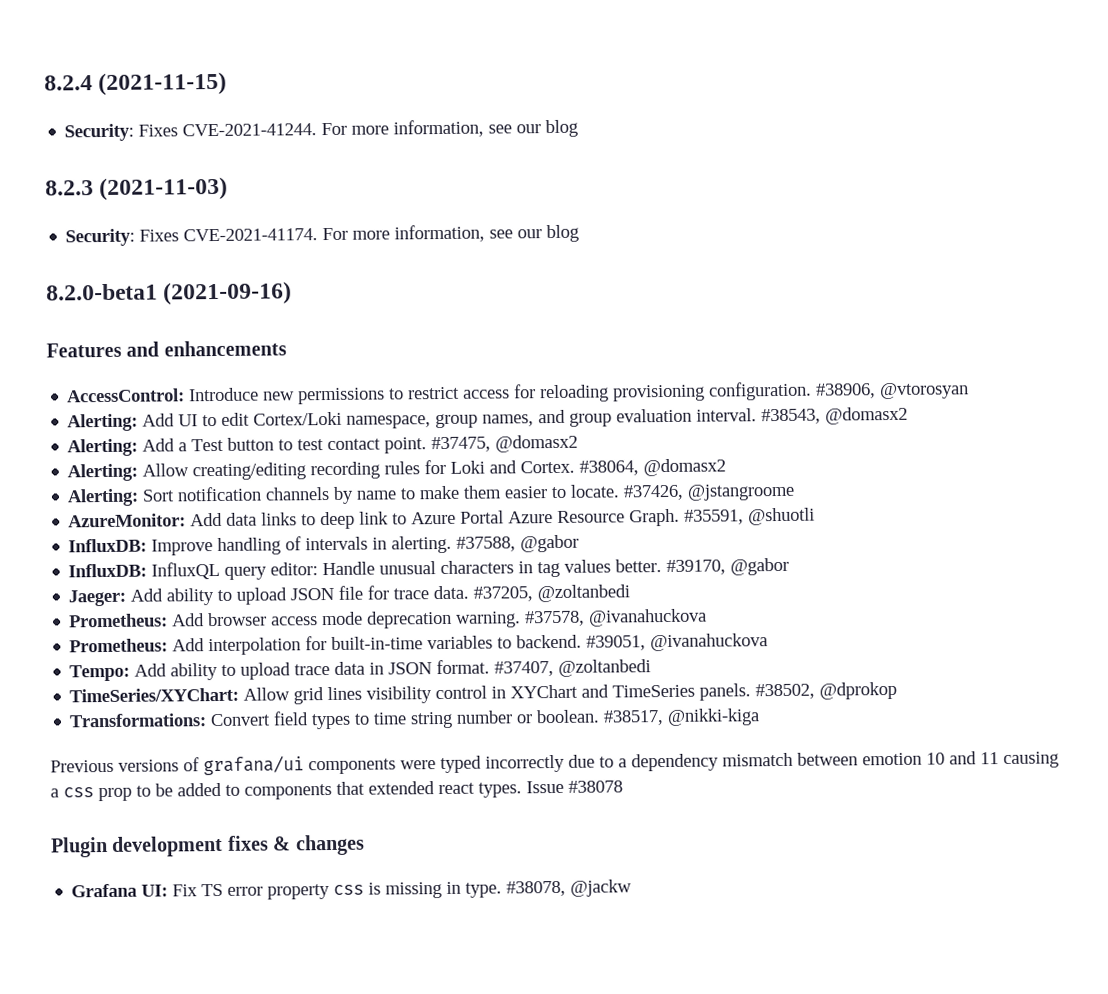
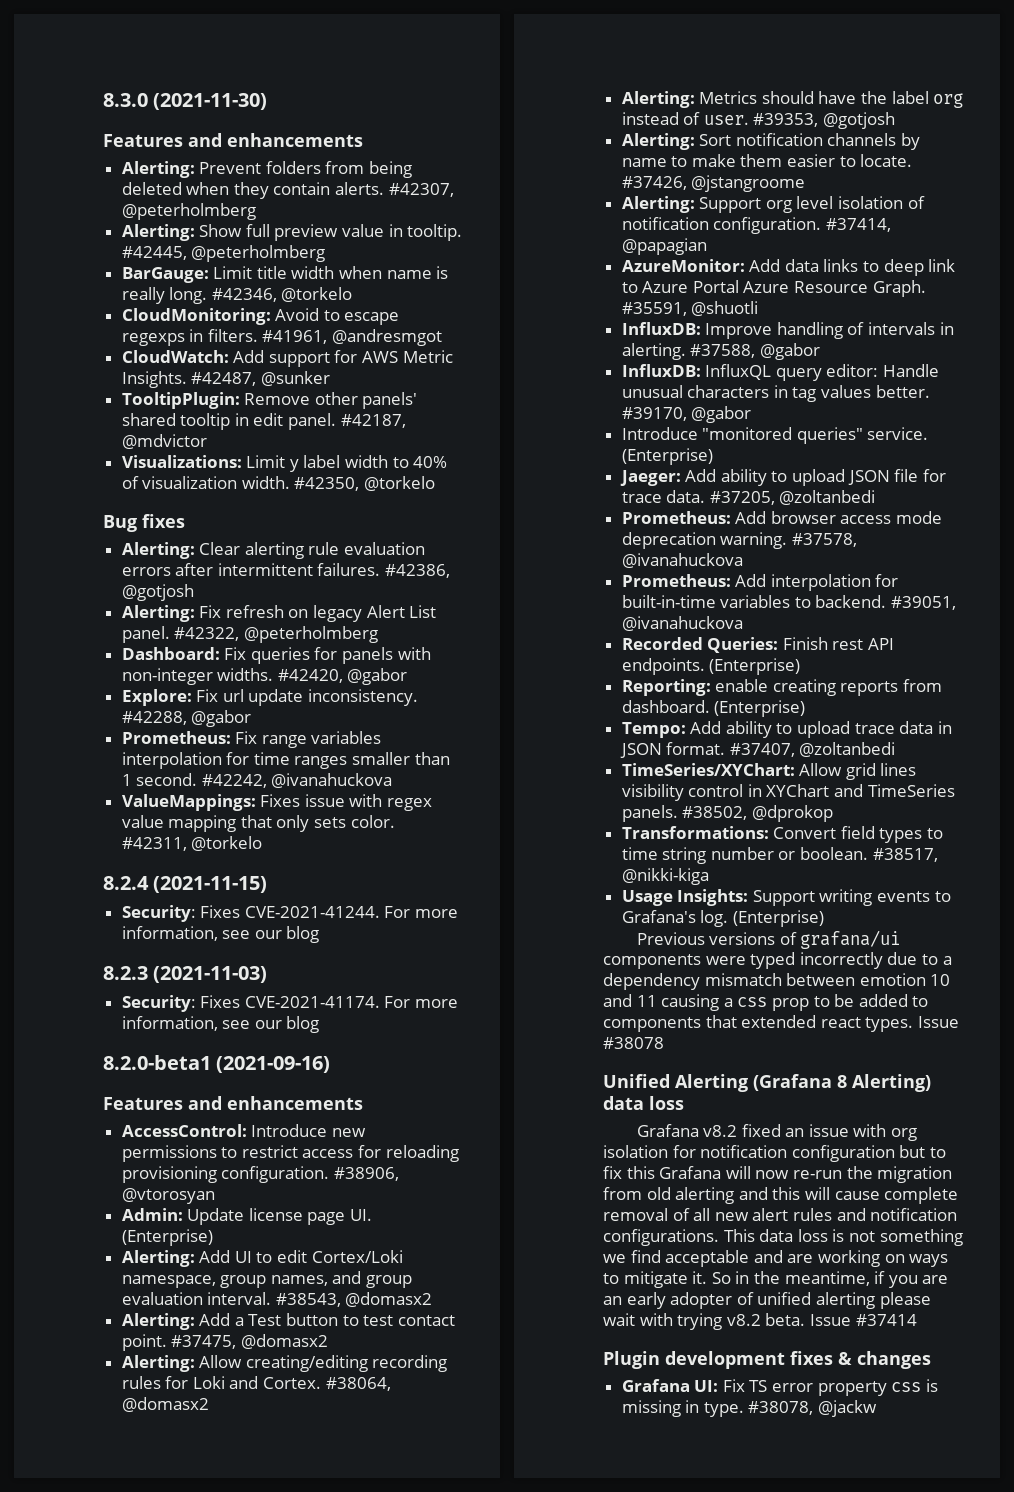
+ 8.3.0 (2021-11-30)
+ Features and enhancements
+ Alerting: Prevent folders from being deleted when they contain alerts. #42307, @peterholmberg
+ Alerting: Show full preview value in tooltip. #42445, @peterholmberg
+ BarGauge: Limit title width when name is really long. #42346, @torkelo
+ CloudMonitoring: Avoid to escape regexps in filters. #41961, @andresmgot
+ CloudWatch: Add support for AWS Metric Insights. #42487, @sunker
+ TooltipPlugin: Remove other panels' shared tooltip in edit panel. #42187, @mdvictor
+ Visualizations: Limit y label width to 40% of visualization width. #42350, @torkelo
+ Bug fixes
+ Alerting: Clear alerting rule evaluation errors after intermittent failures. #42386, @gotjosh
+ Alerting: Fix refresh on legacy Alert List panel. #42322, @peterholmberg
+ Dashboard: Fix queries for panels with non-integer widths. #42420, @gabor
+ Explore: Fix url update inconsistency. #42288, @gabor
+ Prometheus: Fix range variables interpolation for time ranges smaller than 1 second. #42242, @ivanahuckova
+ ValueMappings: Fixes issue with regex value mapping that only sets color. #42311, @torkelo
+ Admin: Update license page UI. (Enterprise)
+ Alerting: Metrics should have the label org instead of user. #39353, @gotjosh
+ Alerting: Support org level isolation of notification configuration. #37414, @papagian
+ Introduce "monitored queries" service. (Enterprise)
+ Recorded Queries: Finish rest API endpoints. (Enterprise)
+ Reporting: enable creating reports from dashboard. (Enterprise)
+ Usage Insights: Support writing events to Grafana's log. (Enterprise)
+ Unified Alerting (Grafana 8 Alerting) data loss
+ Grafana v8.2 fixed an issue with org isolation for notification configuration but to fix this Grafana will now re-run the migration from old alerting and this will cause complete removal of all new alert rules and notification configurations. This data loss is not something we find acceptable and are working on ways to mitigate it. So in the meantime, if you are an early adopter of unified alerting please wait with trying v8.2 beta. Issue #37414

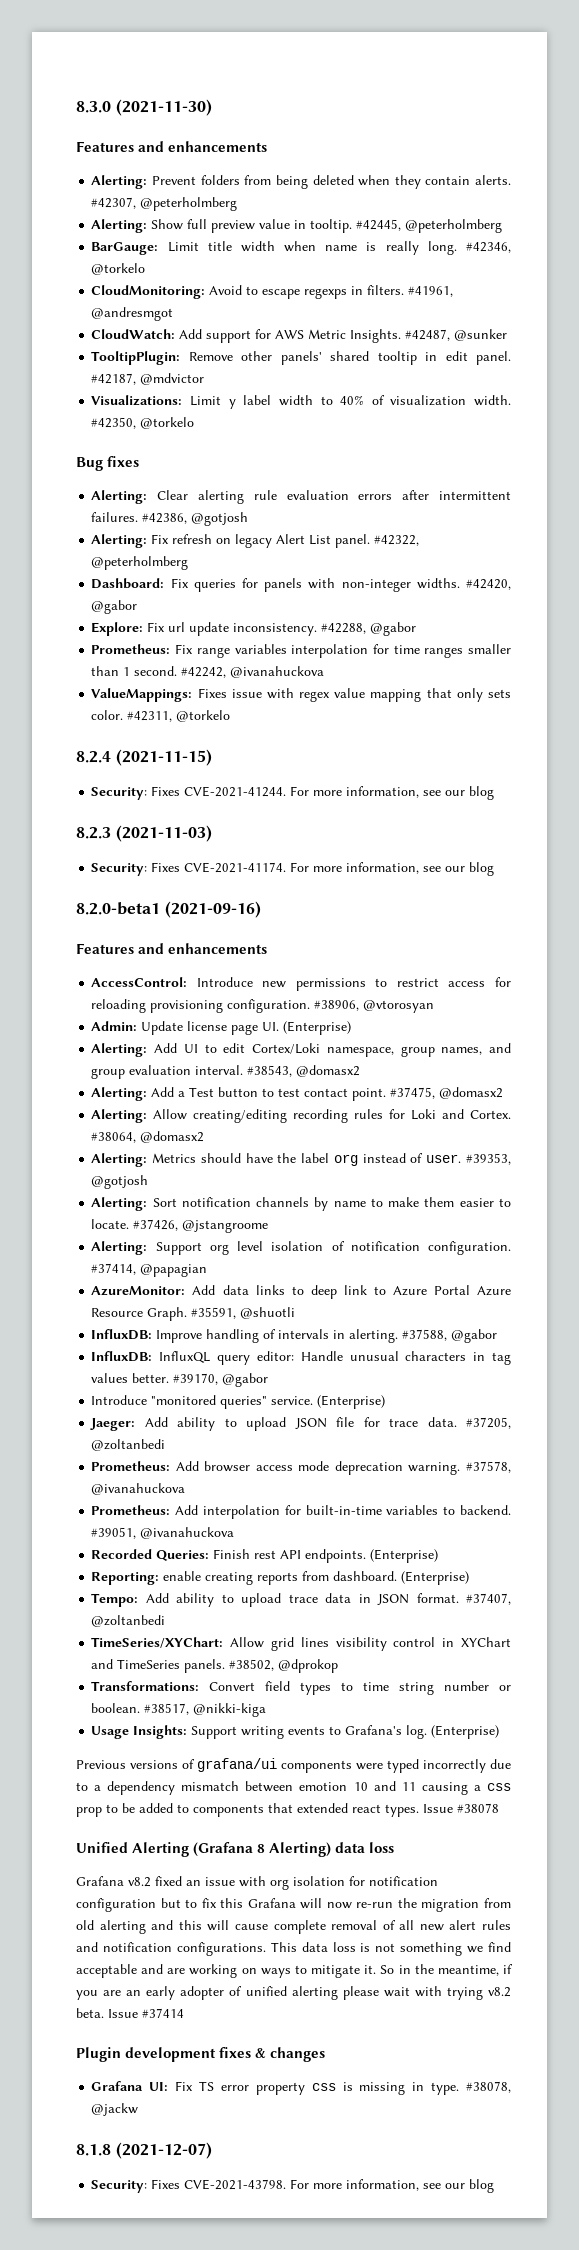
+ 8.1.8 (2021-12-07)
+ Security: Fixes CVE-2021-43798. For more information, see our blog

